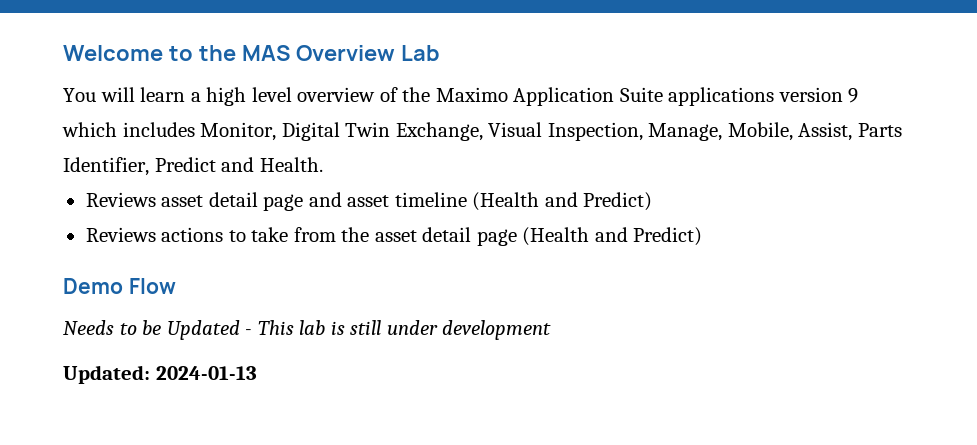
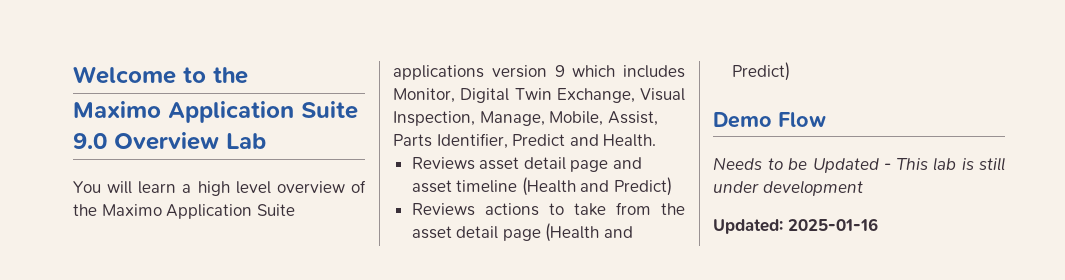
- Welcome to the MAS Overview Lab
+ Welcome to the
+ Maximo Application Suite 9.0 Overview Lab
- Updated: 2024-01-13
+ Updated: 2025-01-16

